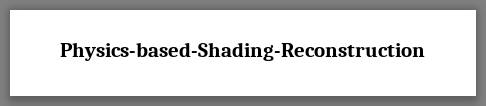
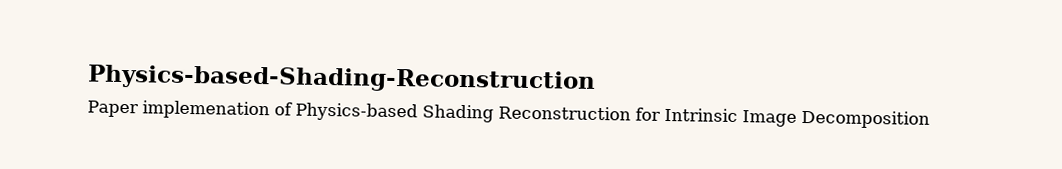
+ Paper implemenation of Physics-based Shading Reconstruction for Intrinsic Image Decomposition

